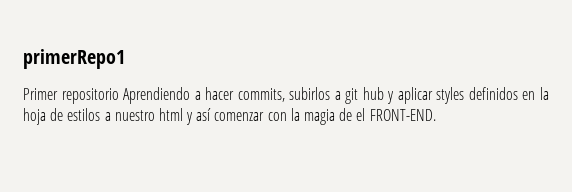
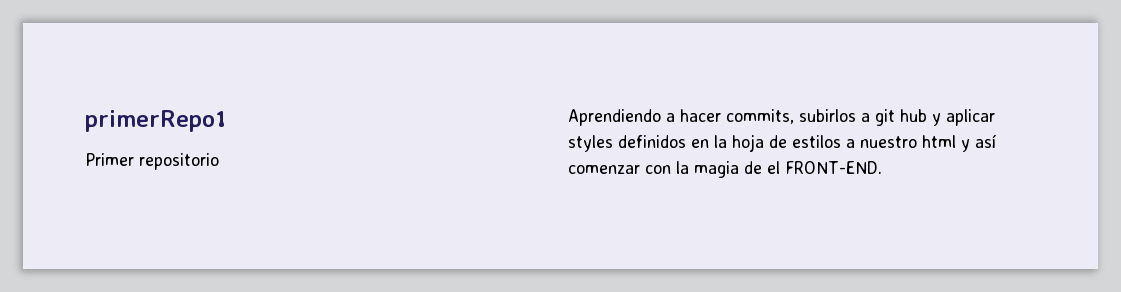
- Primer repositorio Aprendiendo a hacer commits, subirlos a git hub y aplicar styles definidos en la hoja de estilos a nuestro html y así comenzar con la magia de el FRONT-END.
+ Primer repositorio
+ Aprendiendo a hacer commits, subirlos a git hub y aplicar styles definidos en la hoja de estilos a nuestro html y así comenzar con la magia de el FRONT-END.

